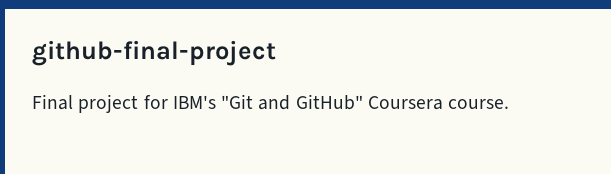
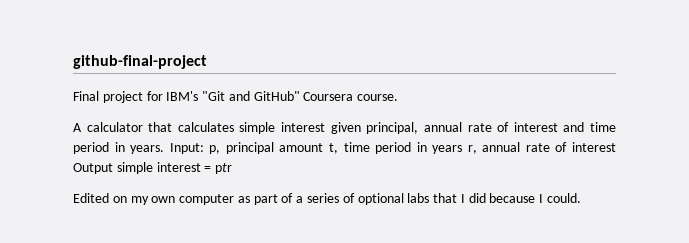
+ A calculator that calculates simple interest given principal, annual rate of interest and time period in years. Input: p, principal amount t, time period in years r, annual rate of interest Output simple interest = ptr
+ Edited on my own computer as part of a series of optional labs that I did because I could.

